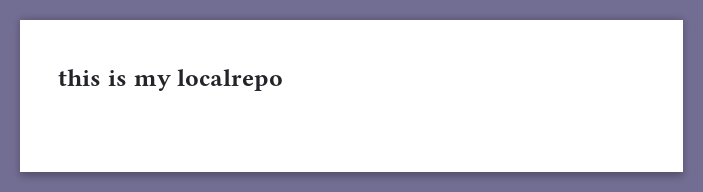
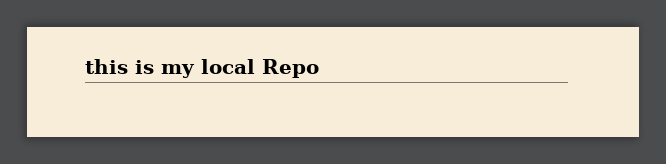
- this is my localrepo
+ this is my local Repo

